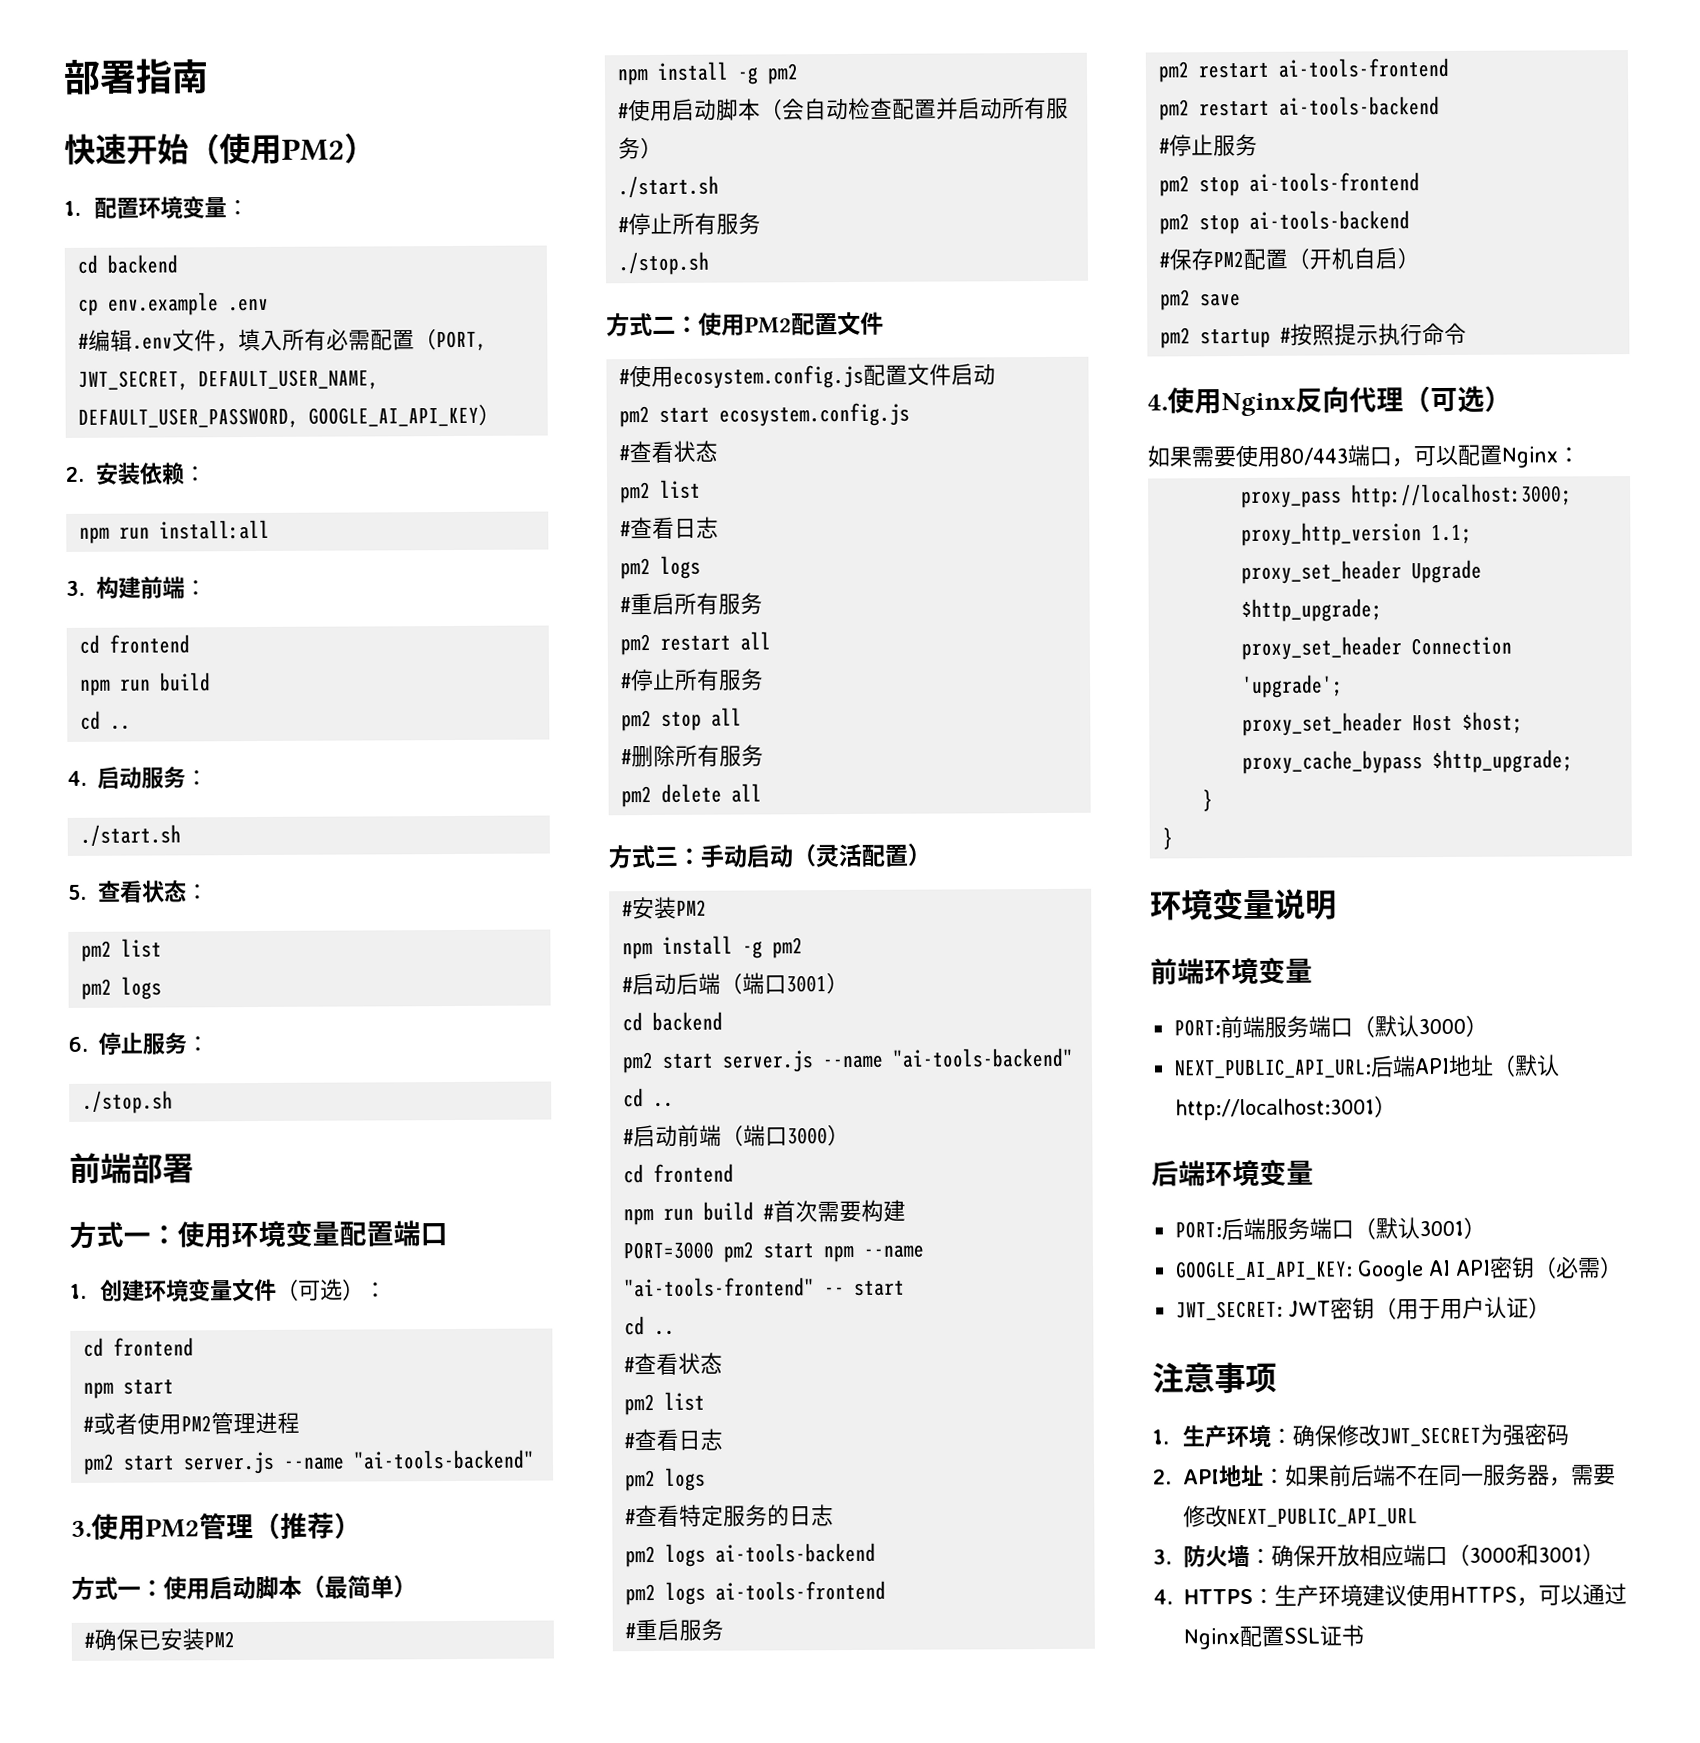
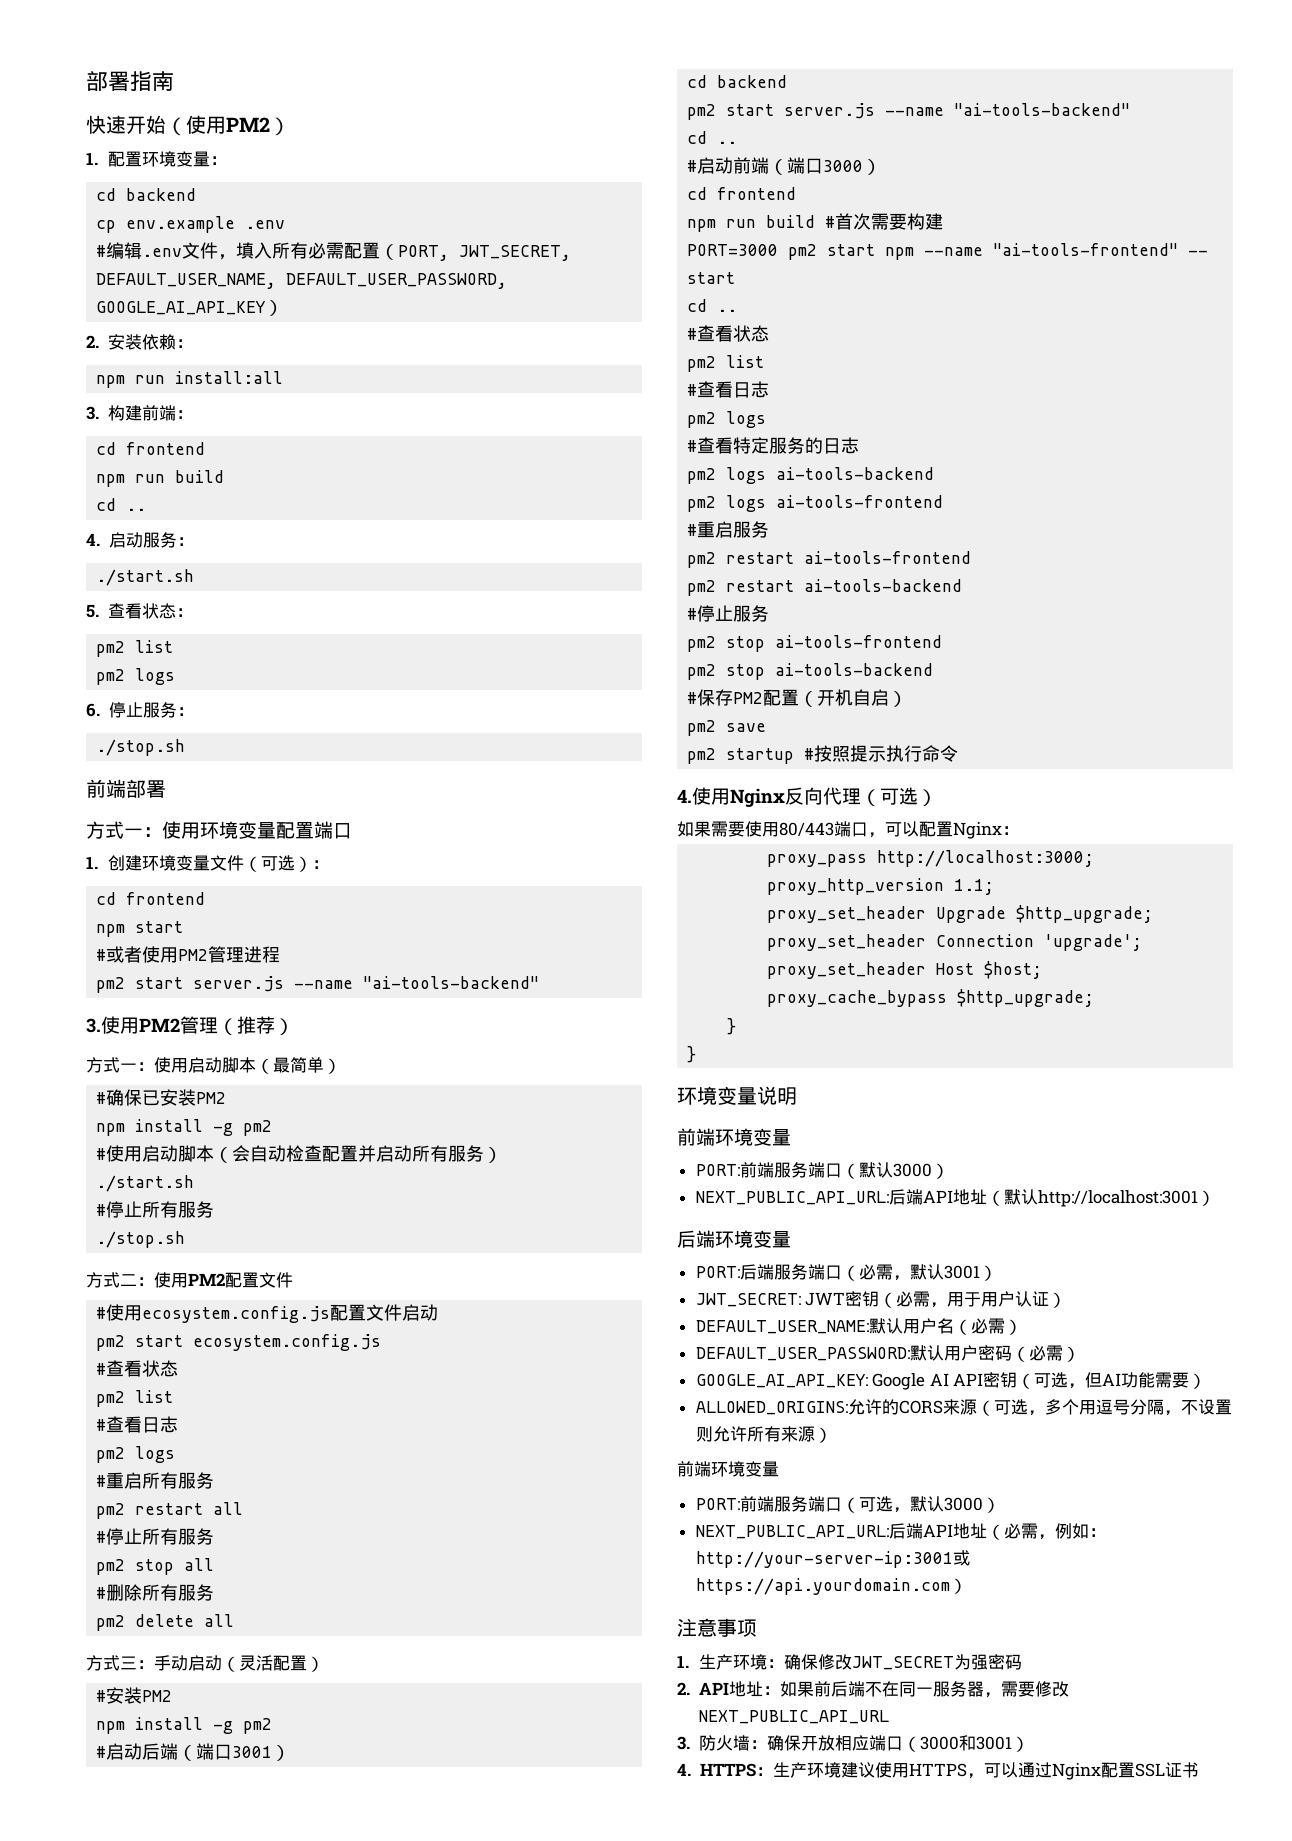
- PORT:后端服务端口（默认3001）
+ PORT:后端服务端口（必需，默认3001）
+ JWT_SECRET: JWT密钥（必需，用于用户认证）
+ DEFAULT_USER_NAME:默认用户名（必需）
+ DEFAULT_USER_PASSWORD:默认用户密码（必需）
- GOOGLE_AI_API_KEY: Google AI API密钥（必需）
- JWT_SECRET: JWT密钥（用于用户认证）
+ GOOGLE_AI_API_KEY: Google AI API密钥（可选，但AI功能需要）
+ ALLOWED_ORIGINS:允许的CORS来源（可选，多个用逗号分隔，不设置则允许所有来源）
+ 前端环境变量
+ PORT:前端服务端口（可选，默认3000）
+ NEXT_PUBLIC_API_URL:后端API地址（必需，例如：http://your-server-ip:3001或https://api.yourdomain.com）

